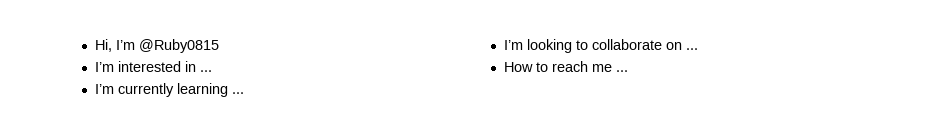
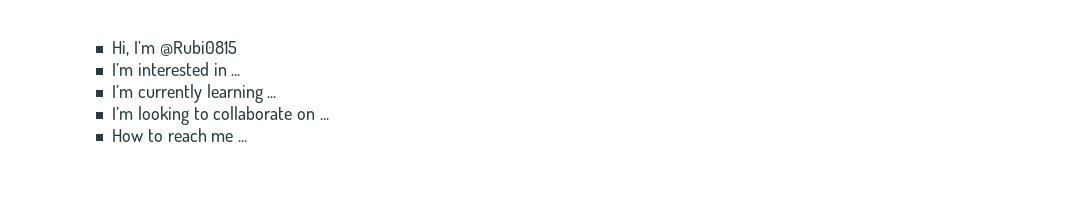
- Hi, I’m @Ruby0815
+ Hi, I’m @Rubi0815

